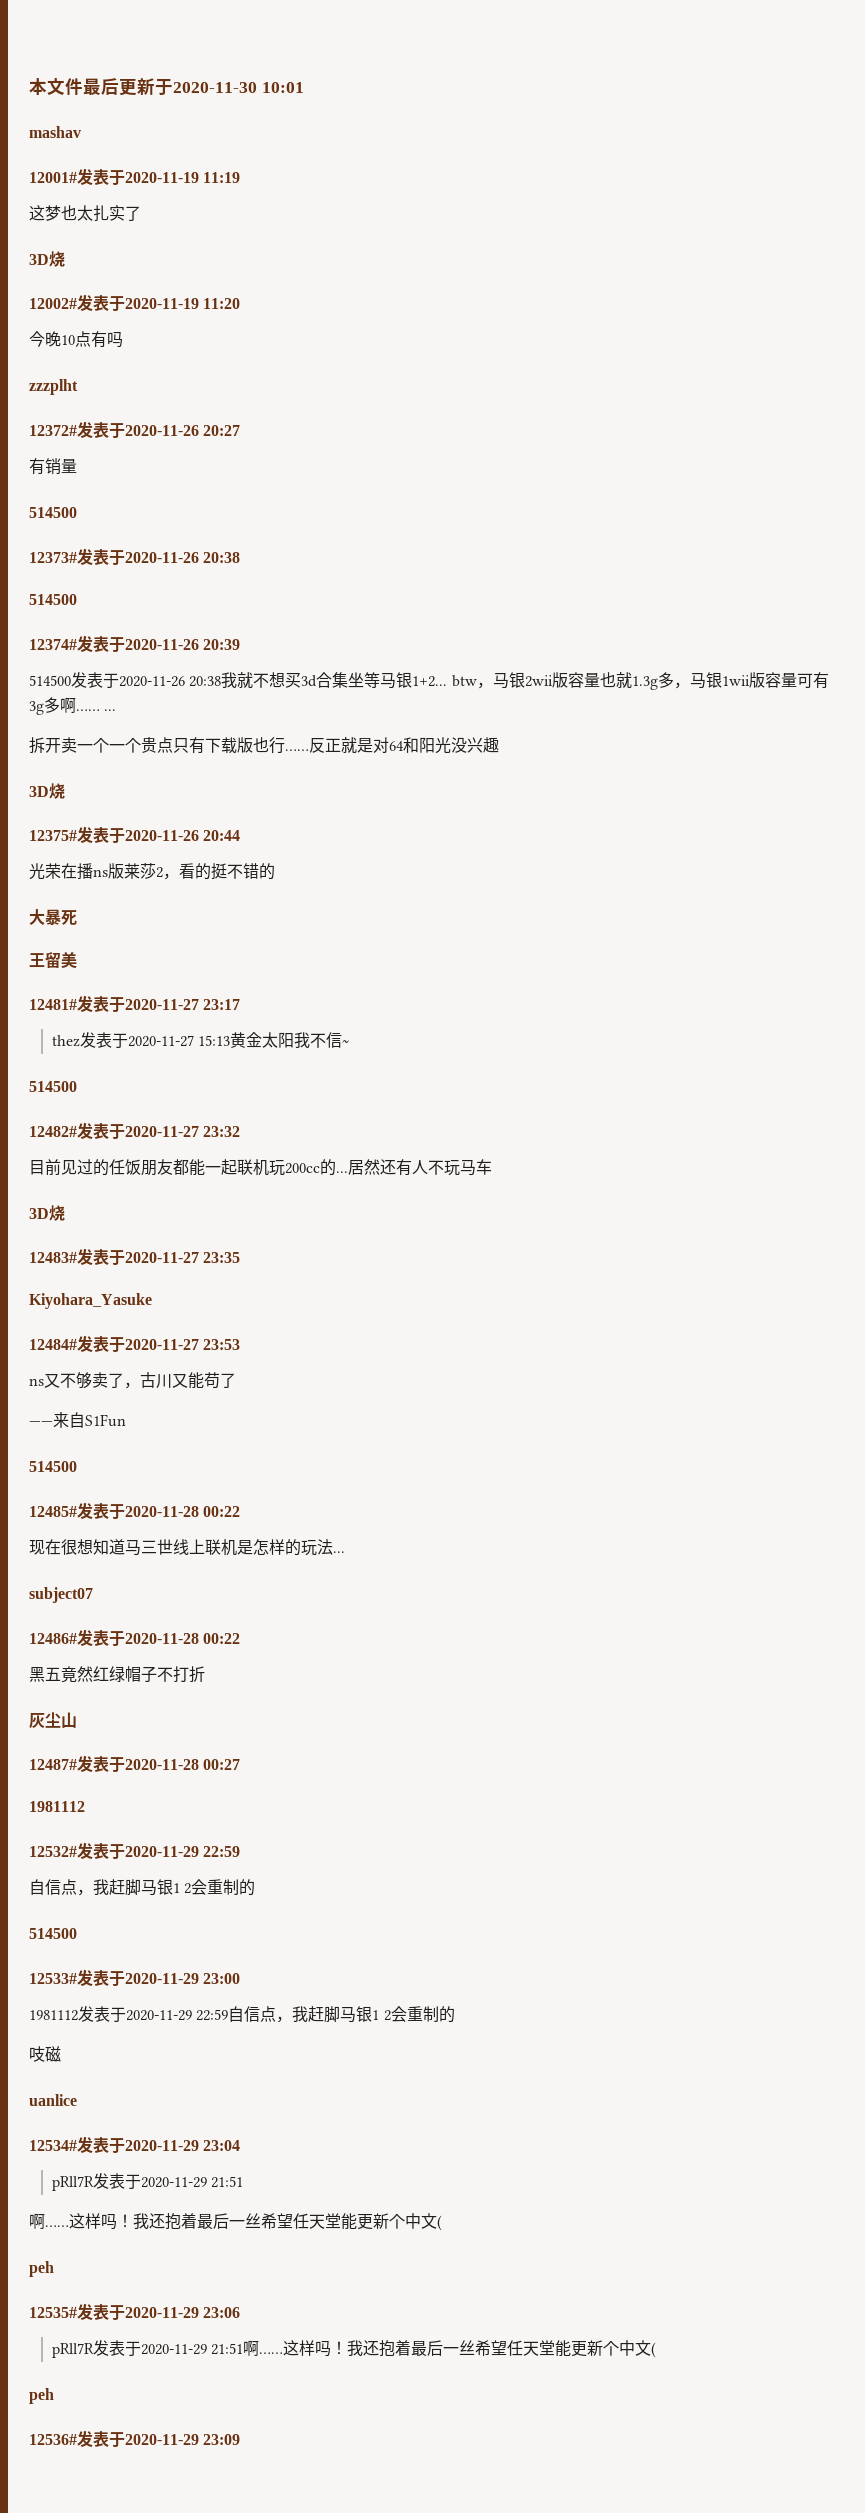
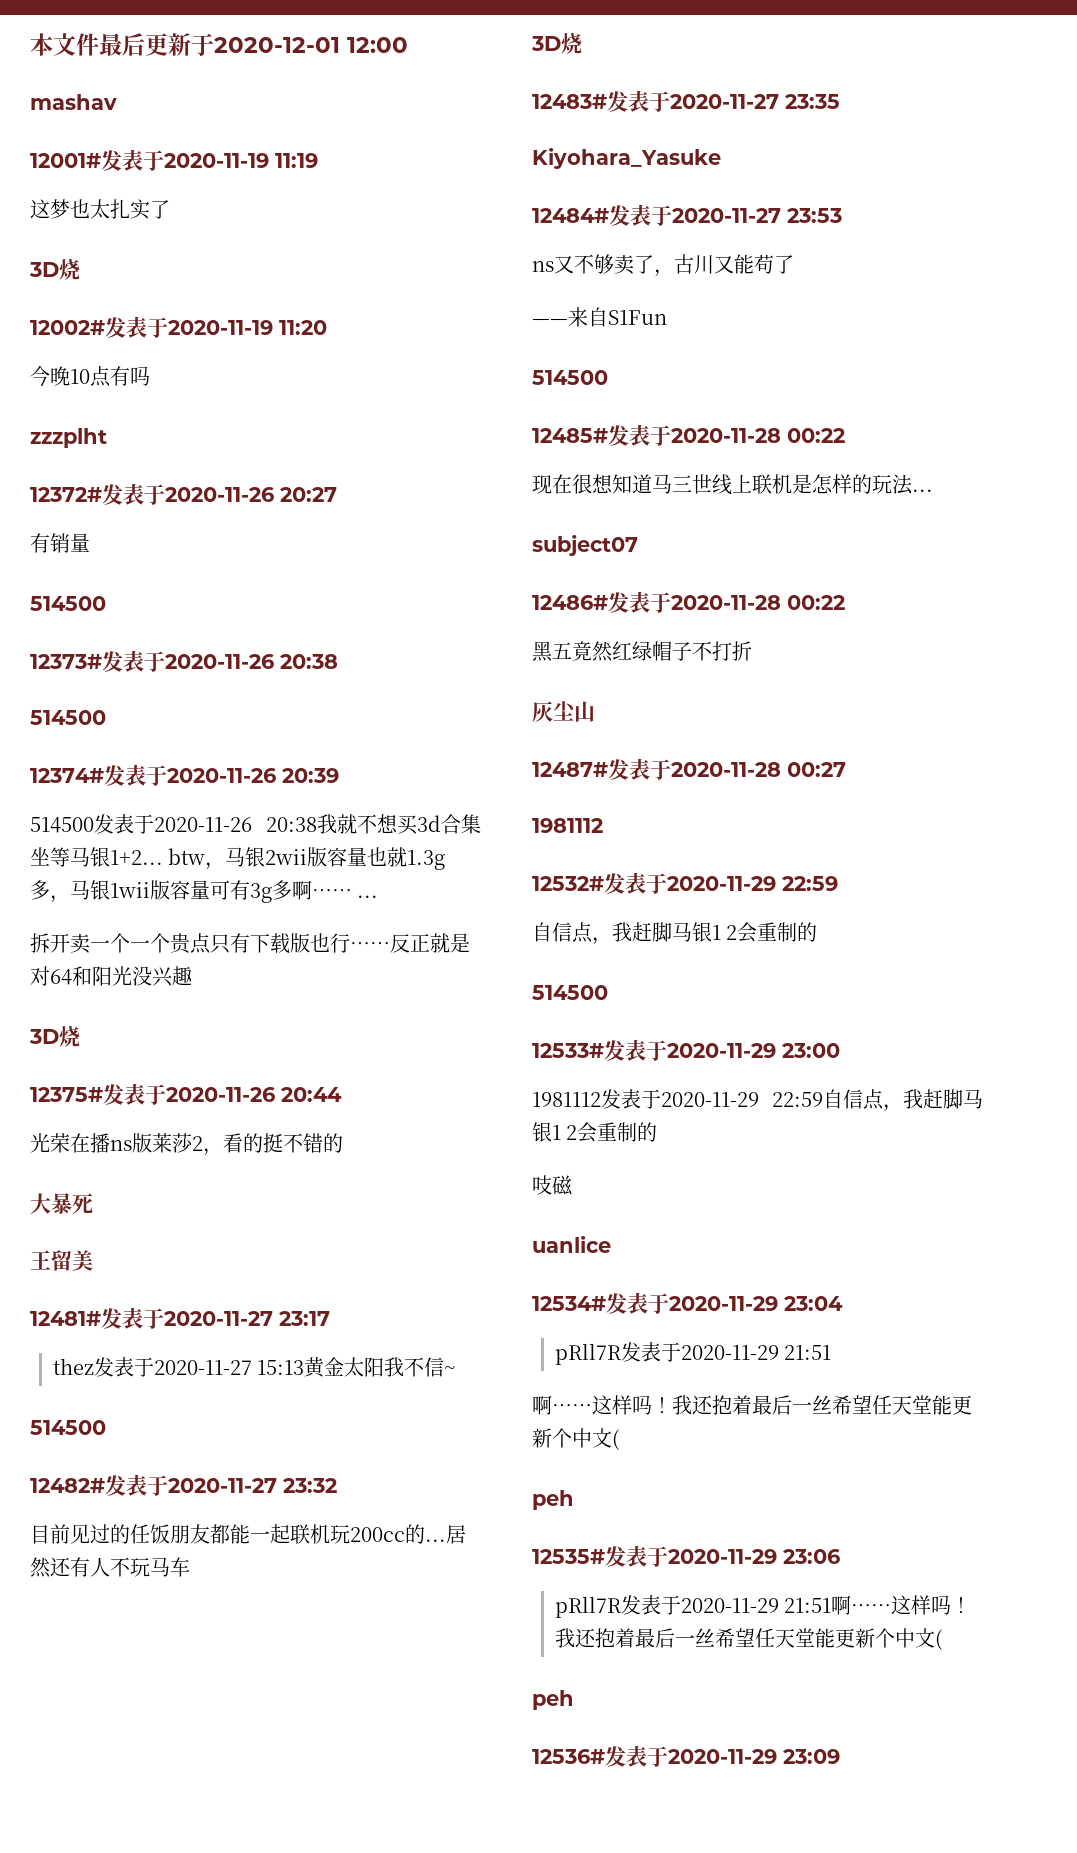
- 本文件最后更新于2020-11-30 10:01
+ 本文件最后更新于2020-12-01 12:00

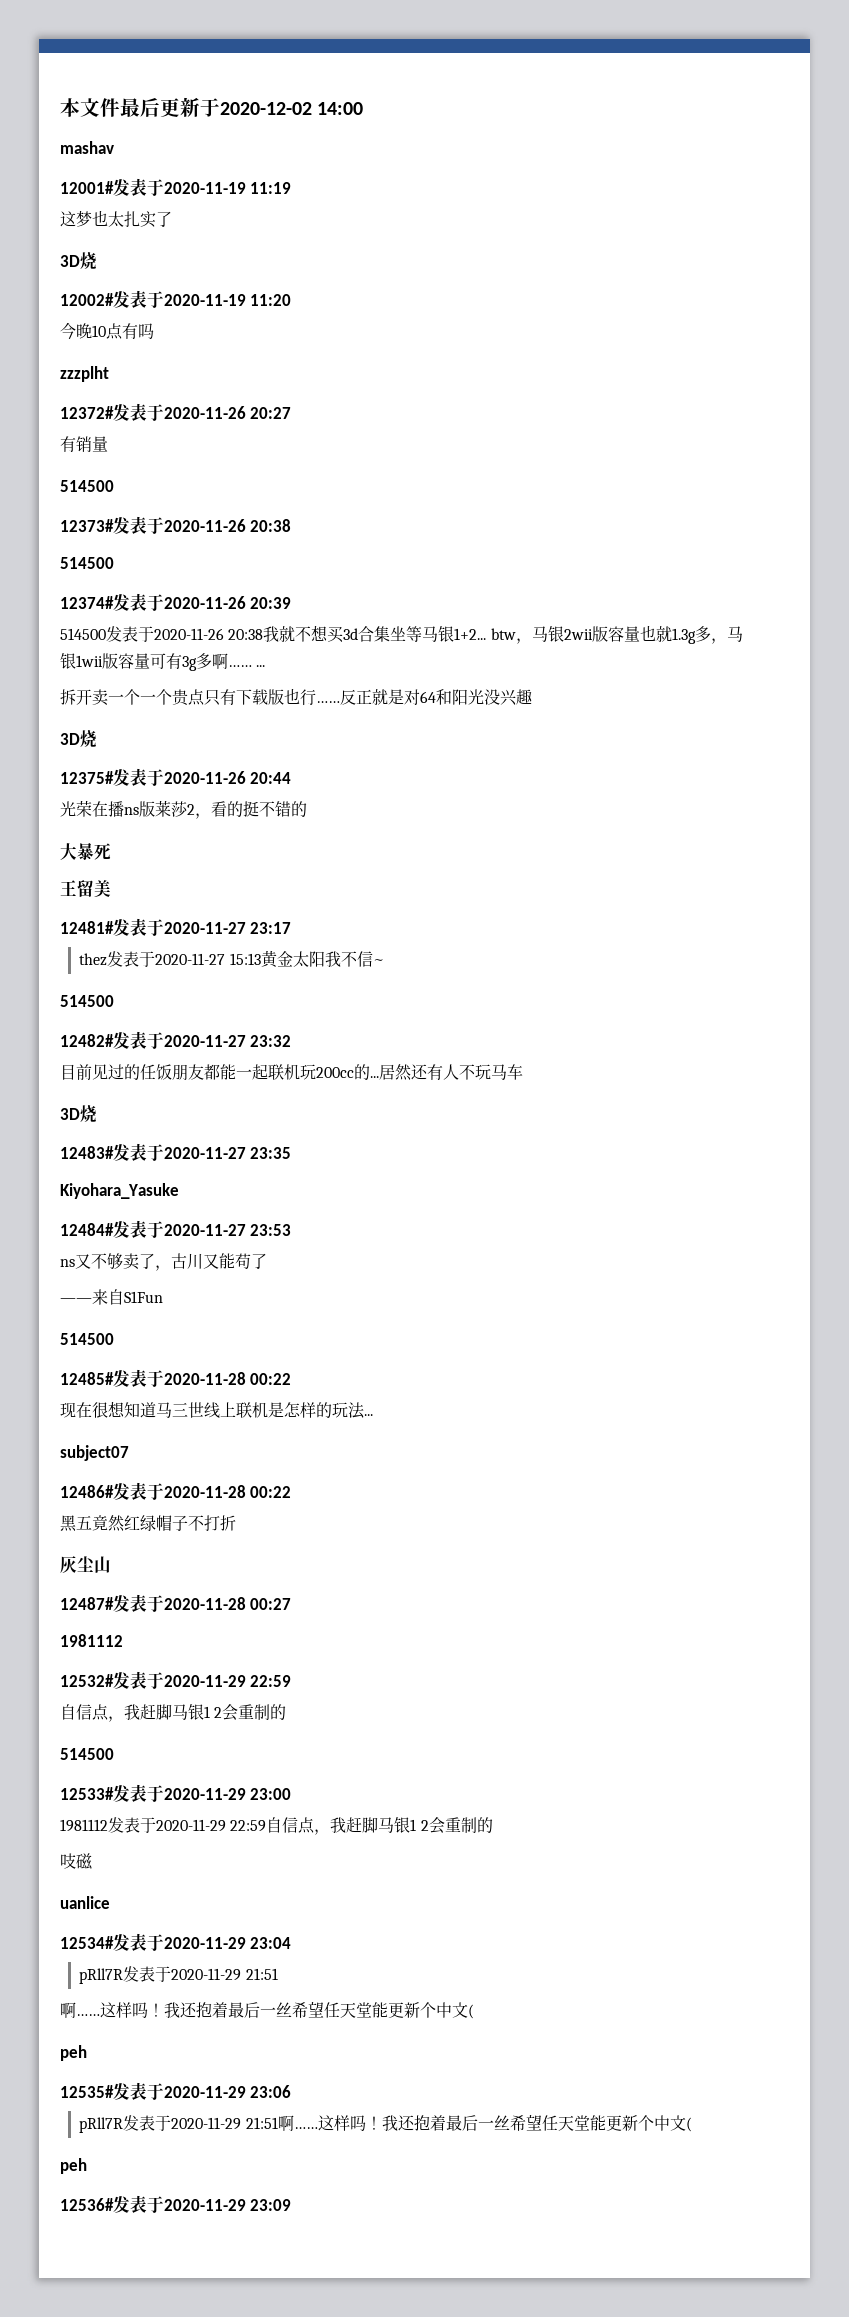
- 本文件最后更新于2020-12-01 12:00
+ 本文件最后更新于2020-12-02 14:00

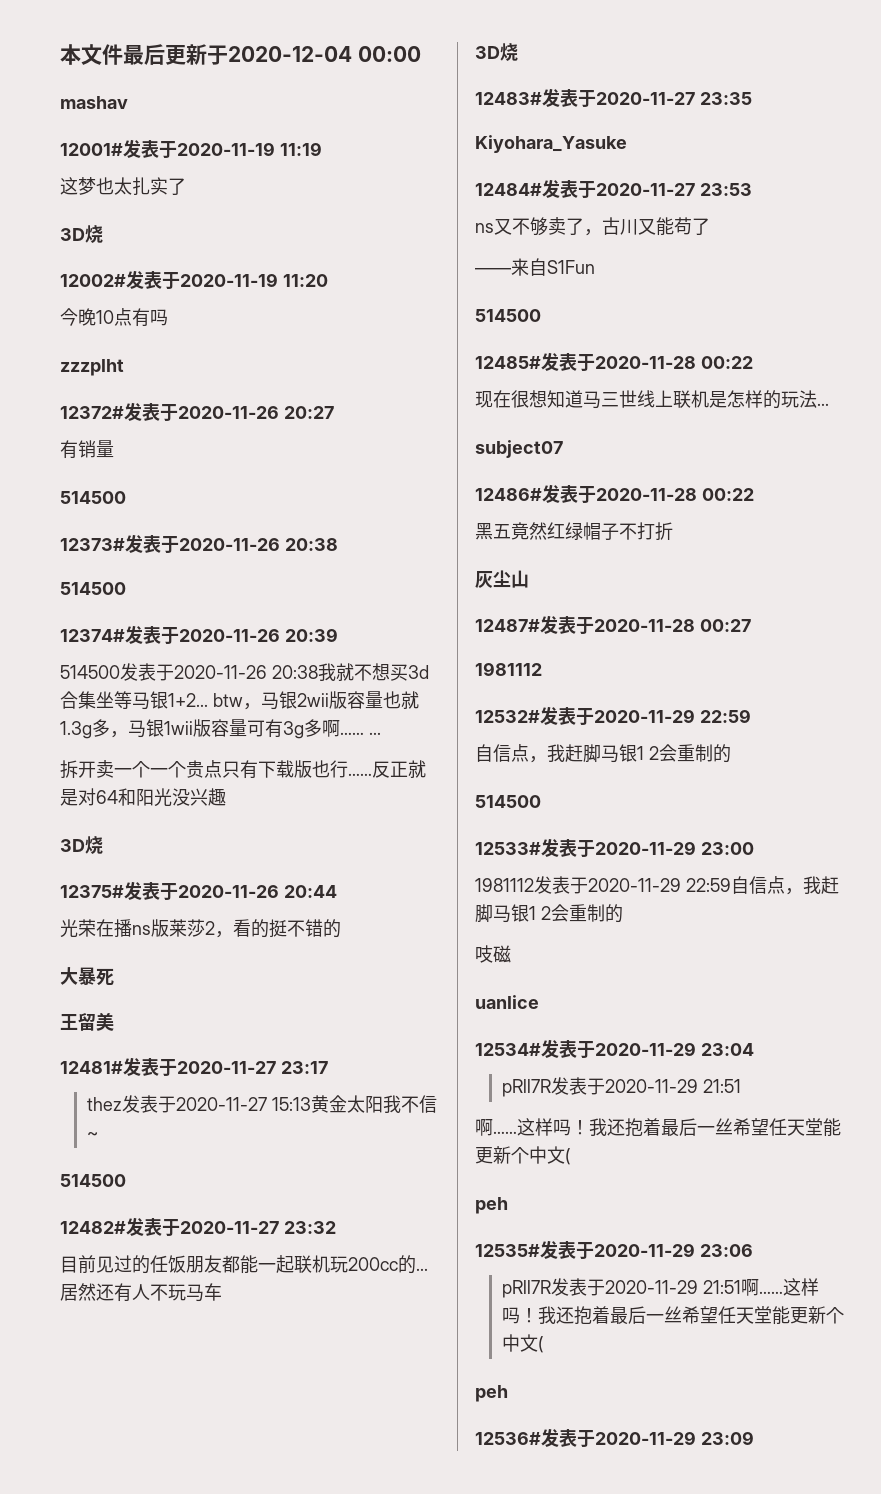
- 本文件最后更新于2020-12-02 14:00
+ 本文件最后更新于2020-12-04 00:00

